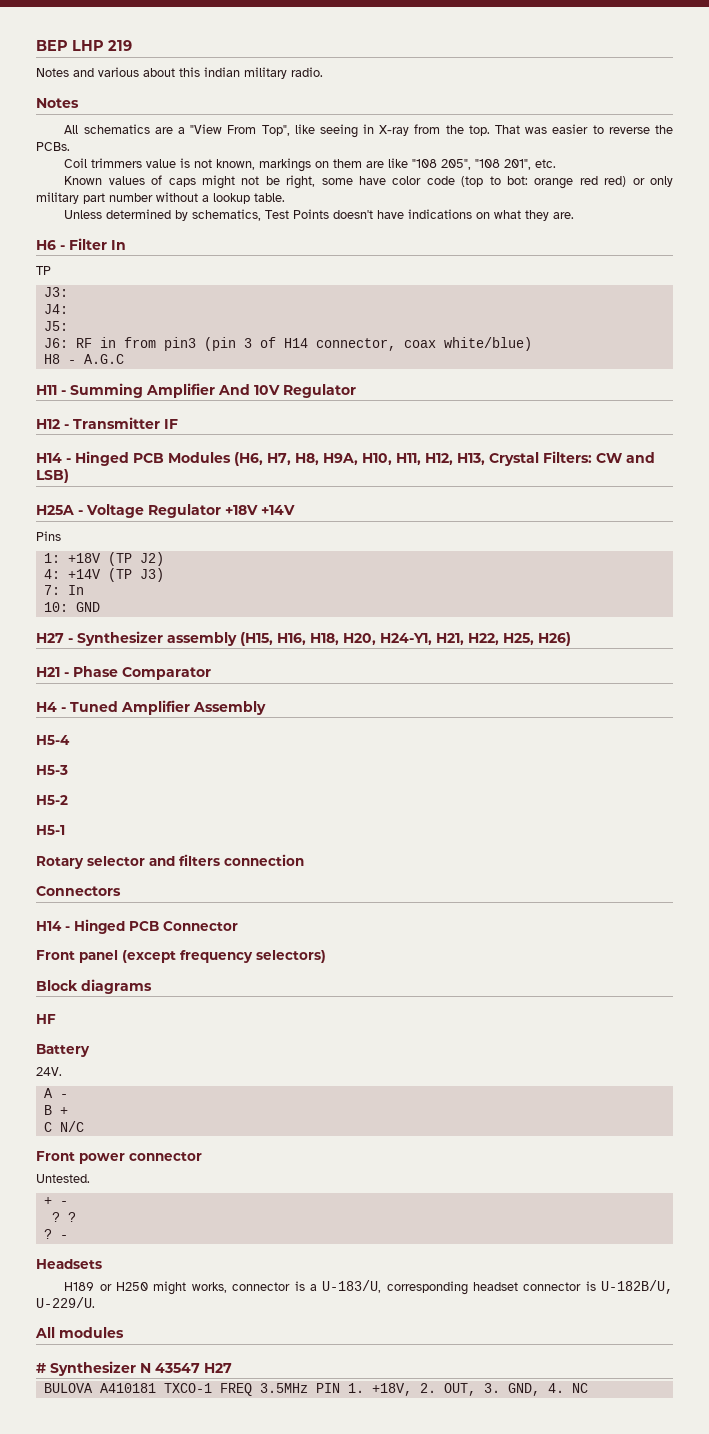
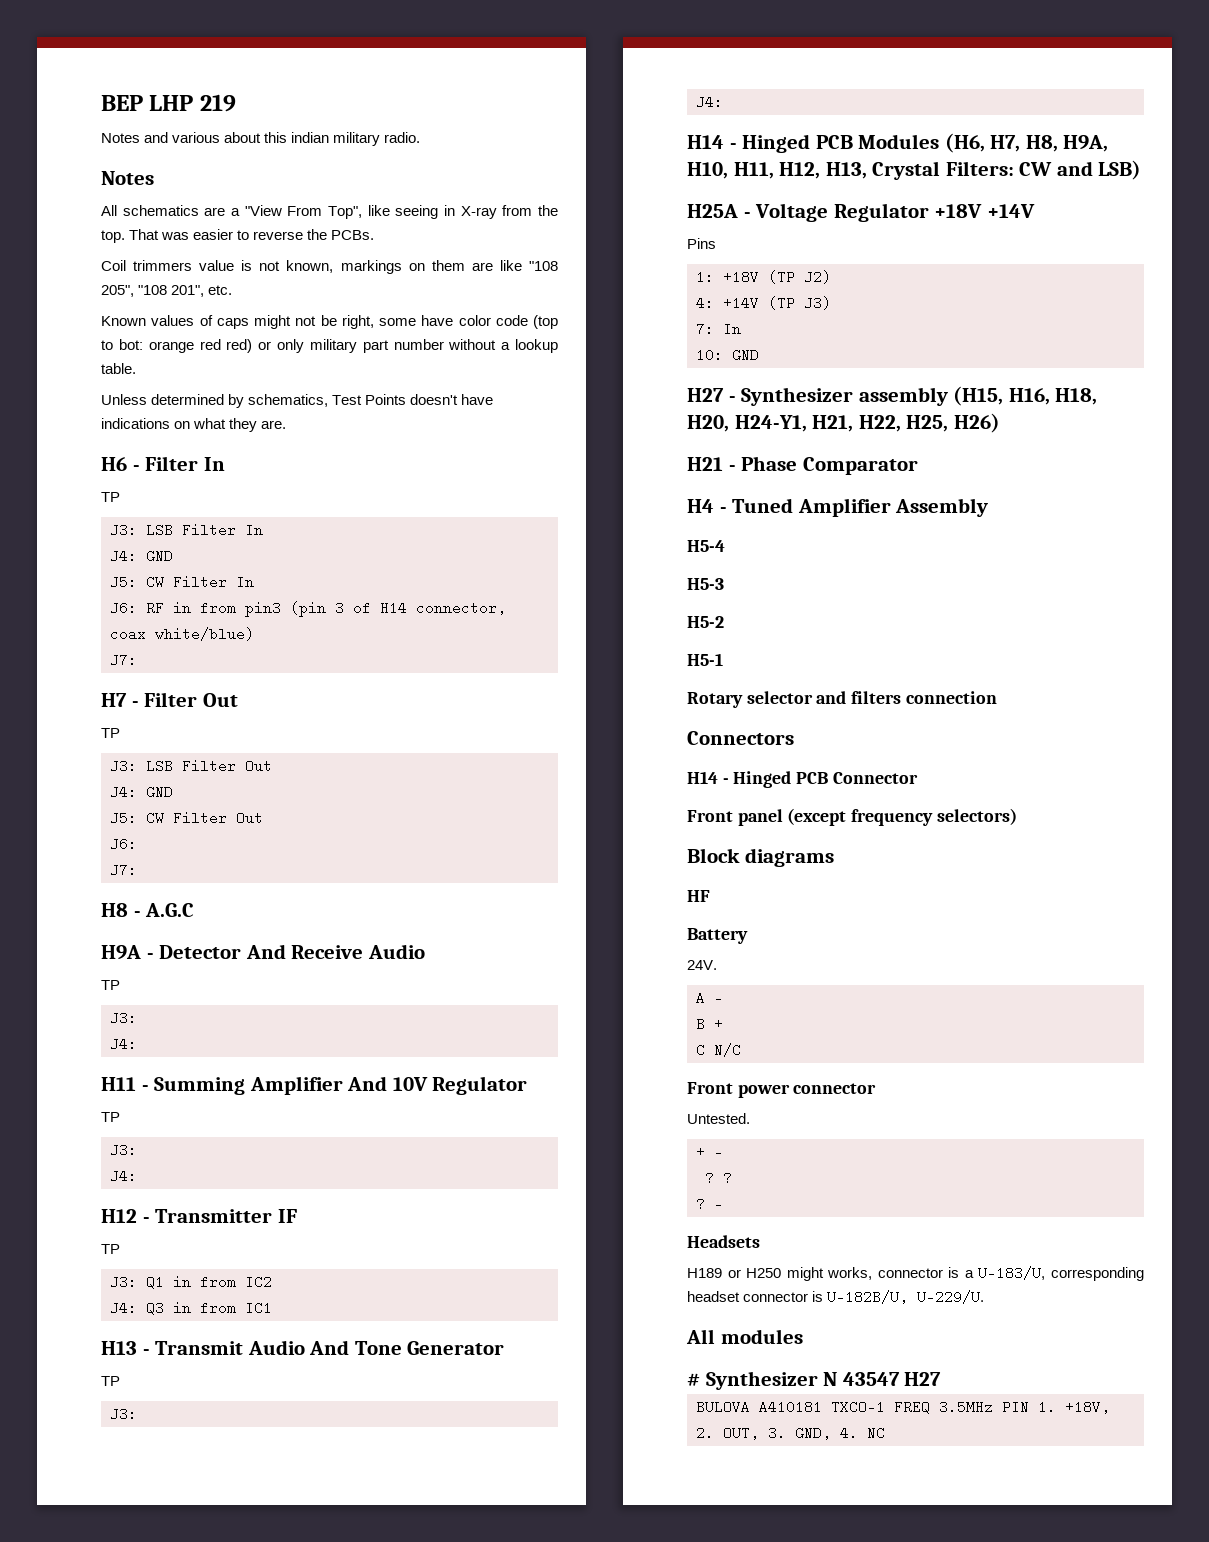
- J3:
- J4:
- J5:
+ J3: LSB Filter In
+ J4: GND
+ J5: CW Filter In
  J6: RF in from pin3 (pin 3 of H14 connector, coax white/blue)
+ J7:
+ H7 - Filter Out
+ TP
+ J3: LSB Filter Out
+ J4: GND
+ J5: CW Filter Out
+ J6:
+ J7:
  H8 - A.G.C
+ H9A - Detector And Receive Audio
+ TP
+ J3:
+ J4:
  H11 - Summing Amplifier And 10V Regulator
+ TP
+ J3:
+ J4:
  H12 - Transmitter IF
+ TP
+ J3: Q1 in from IC2
+ J4: Q3 in from IC1
+ H13 - Transmit Audio And Tone Generator
+ TP
+ J3:
+ J4:

